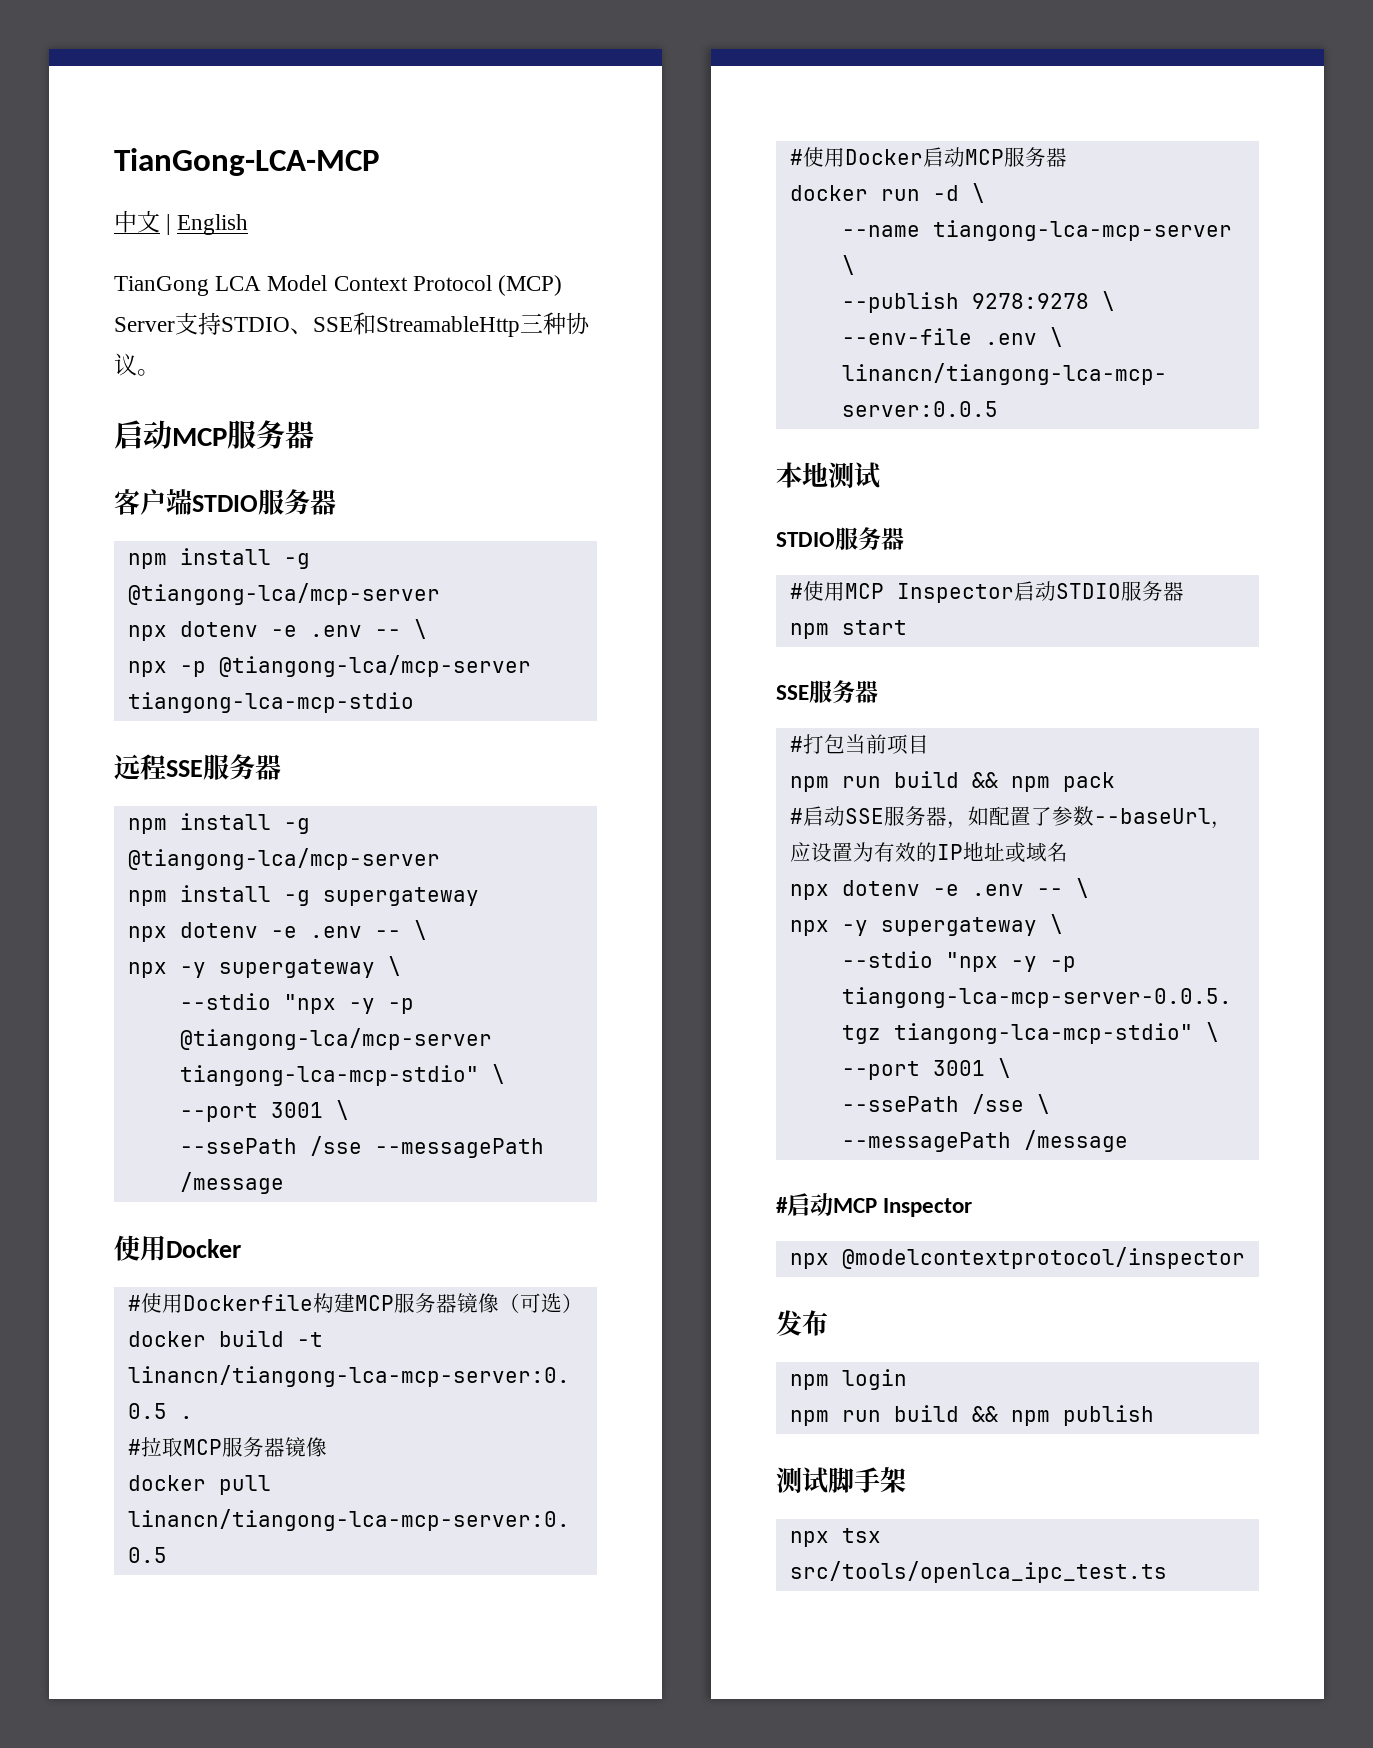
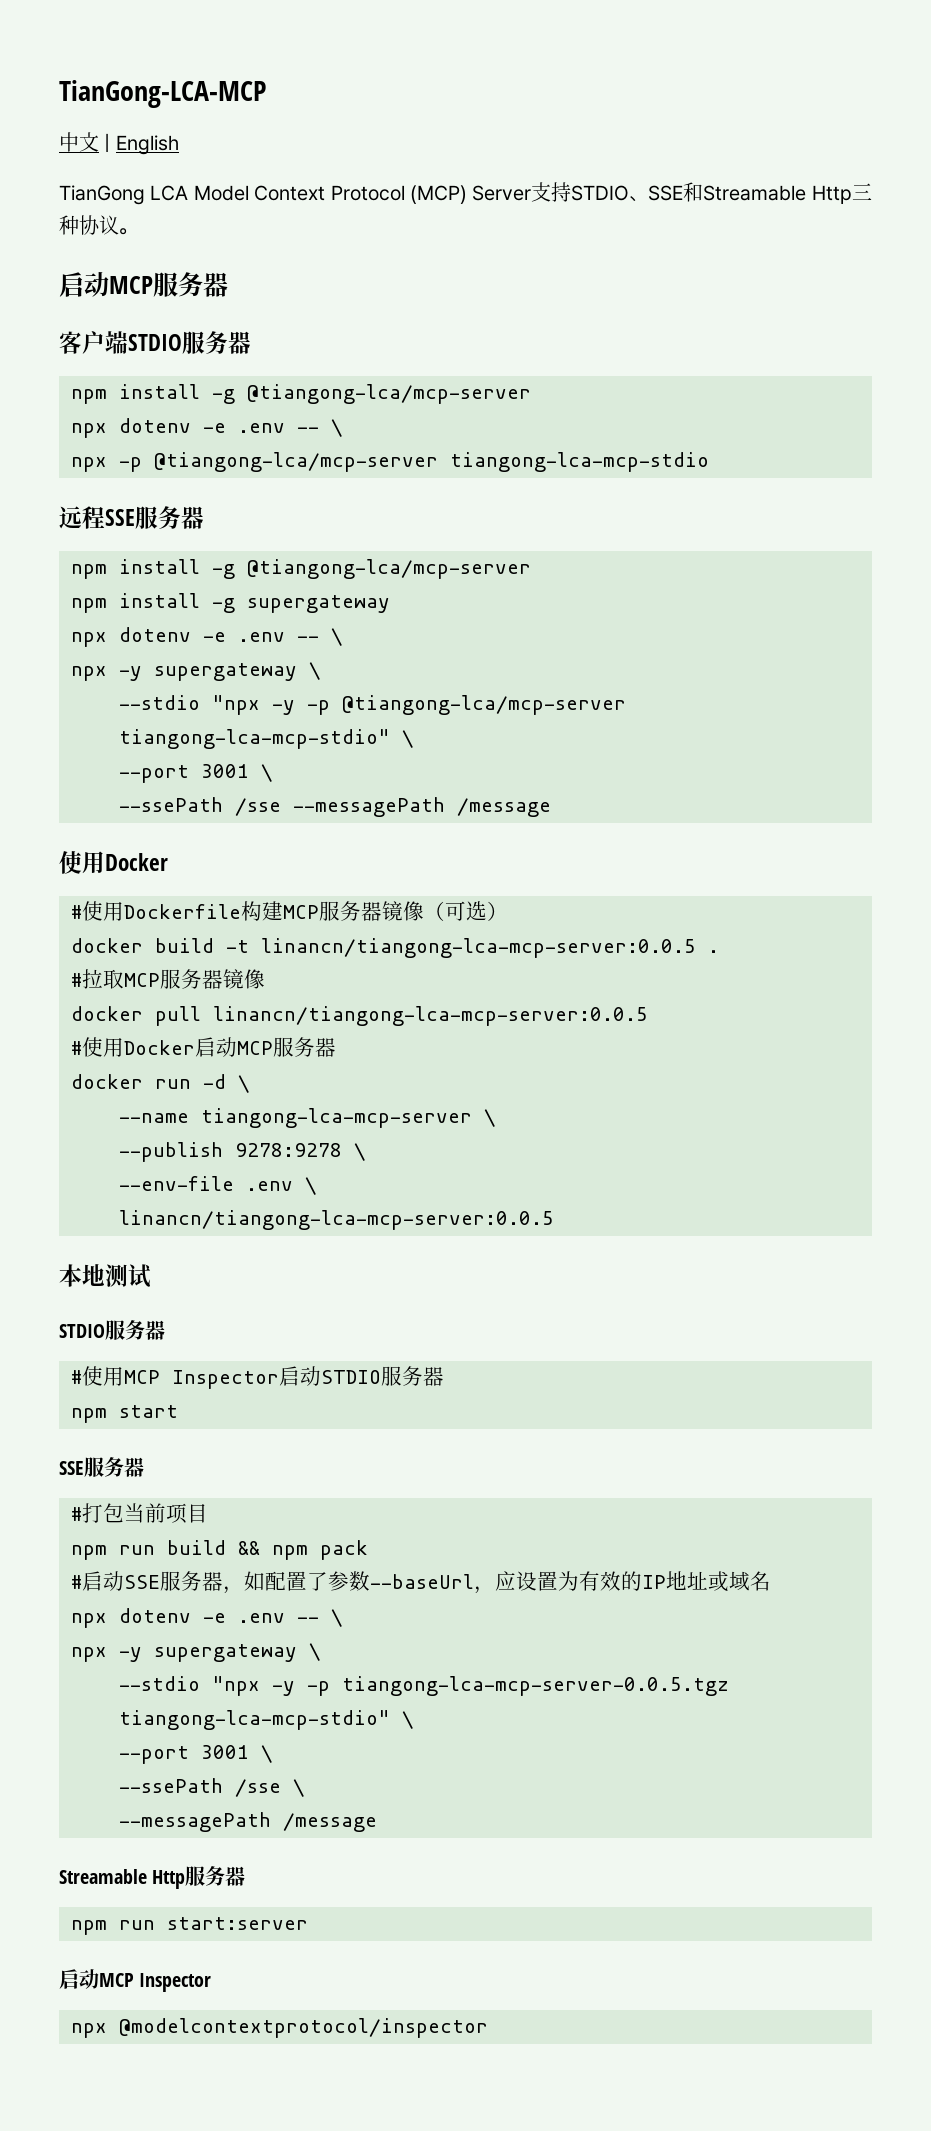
- TianGong LCA Model Context Protocol (MCP) Server支持STDIO、SSE和StreamableHttp三种协议。
+ TianGong LCA Model Context Protocol (MCP) Server支持STDIO、SSE和Streamable Http三种协议。
- #启动MCP Inspector
+ Streamable Http服务器
+ npm run start:server
+ 启动MCP Inspector
- 发布
- npm login
- npm run build && npm publish
- 测试脚手架
- npx tsx src/tools/openlca_ipc_test.ts

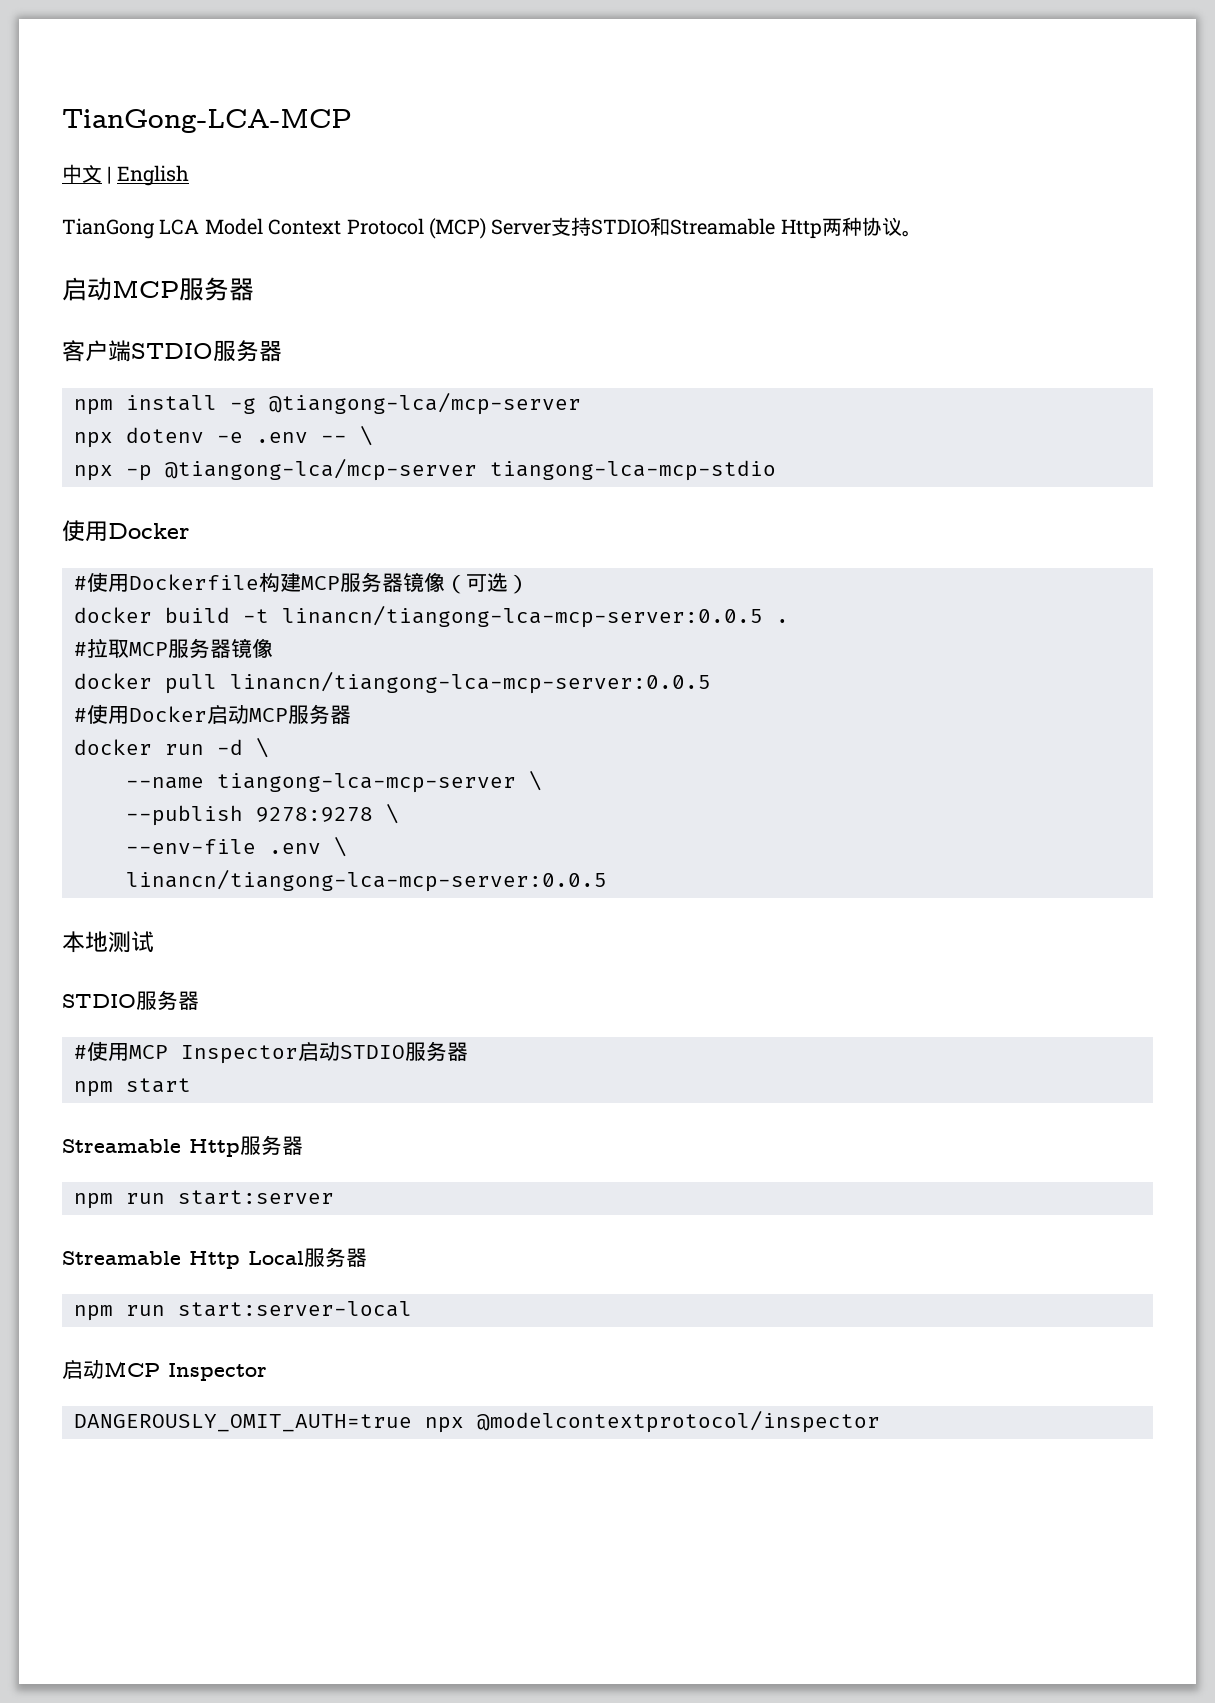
- TianGong LCA Model Context Protocol (MCP) Server支持STDIO、SSE和Streamable Http三种协议。
+ TianGong LCA Model Context Protocol (MCP) Server支持STDIO和Streamable Http两种协议。
- 远程SSE服务器
- npm install -g @tiangong-lca/mcp-server
- npm install -g supergateway
- npx dotenv -e .env -- \
- npx -y supergateway \
- --stdio "npx -y -p @tiangong-lca/mcp-server tiangong-lca-mcp-stdio" \
- --port 3001 \
- --ssePath /sse --messagePath /message
  npm start
- SSE服务器
- #打包当前项目
- npm run build && npm pack
- #启动SSE服务器，如配置了参数--baseUrl，应设置为有效的IP地址或域名
- npx dotenv -e .env -- \
- npx -y supergateway \
- --stdio "npx -y -p tiangong-lca-mcp-server-0.0.5.tgz tiangong-lca-mcp-stdio" \
- --port 3001 \
- --ssePath /sse \
- --messagePath /message
+ Streamable Http Local服务器
+ npm run start:server-local
- npx @modelcontextprotocol/inspector
+ DANGEROUSLY_OMIT_AUTH=true npx @modelcontextprotocol/inspector

